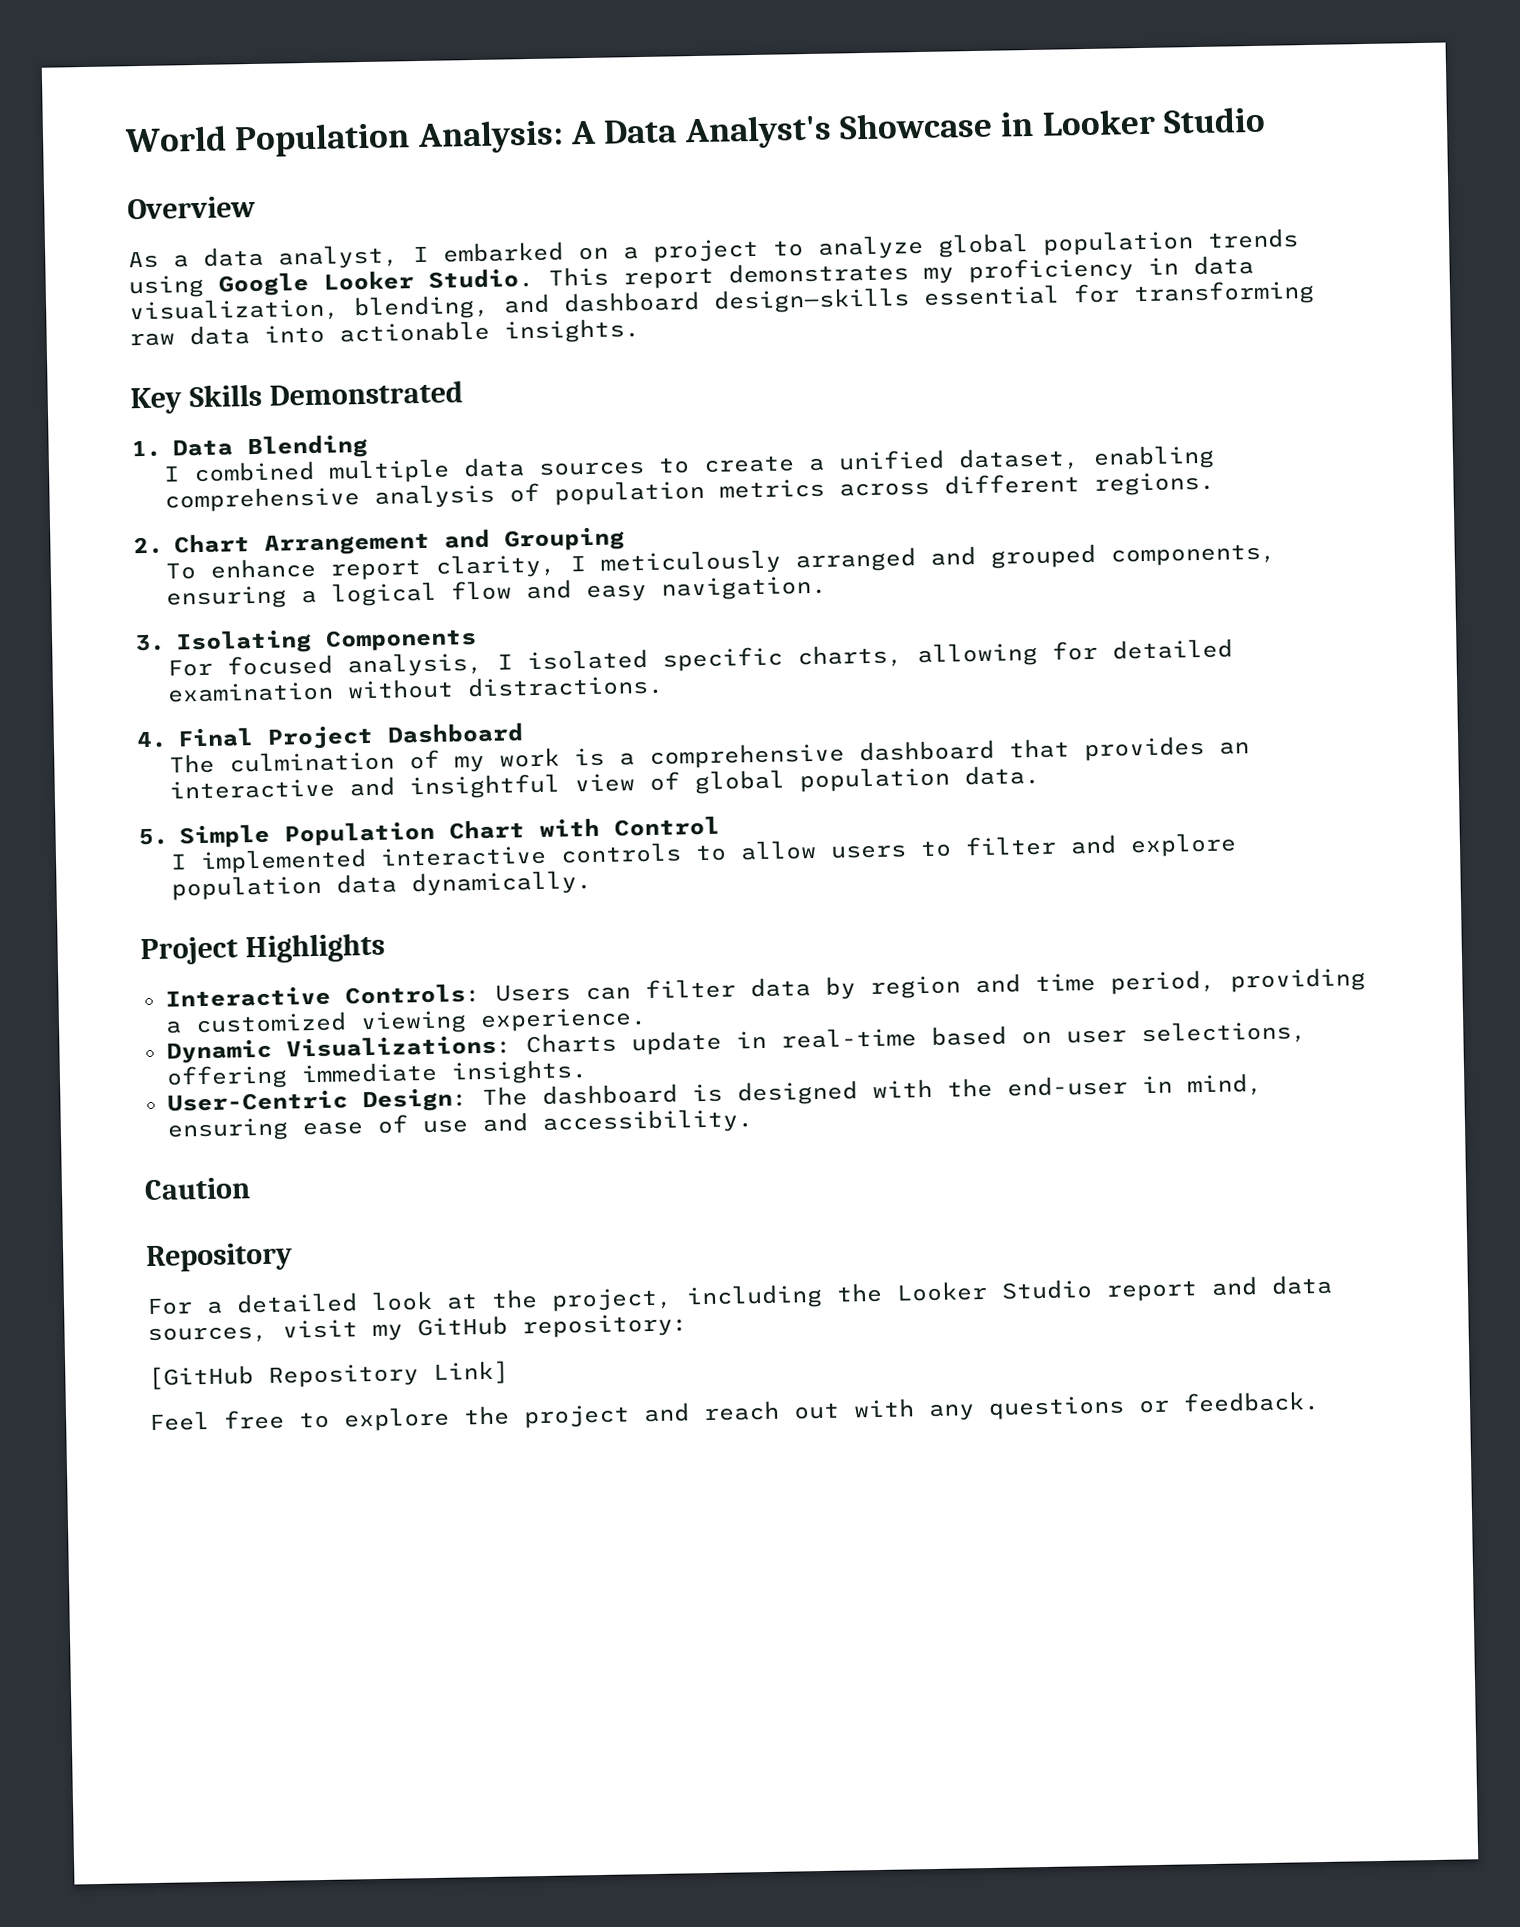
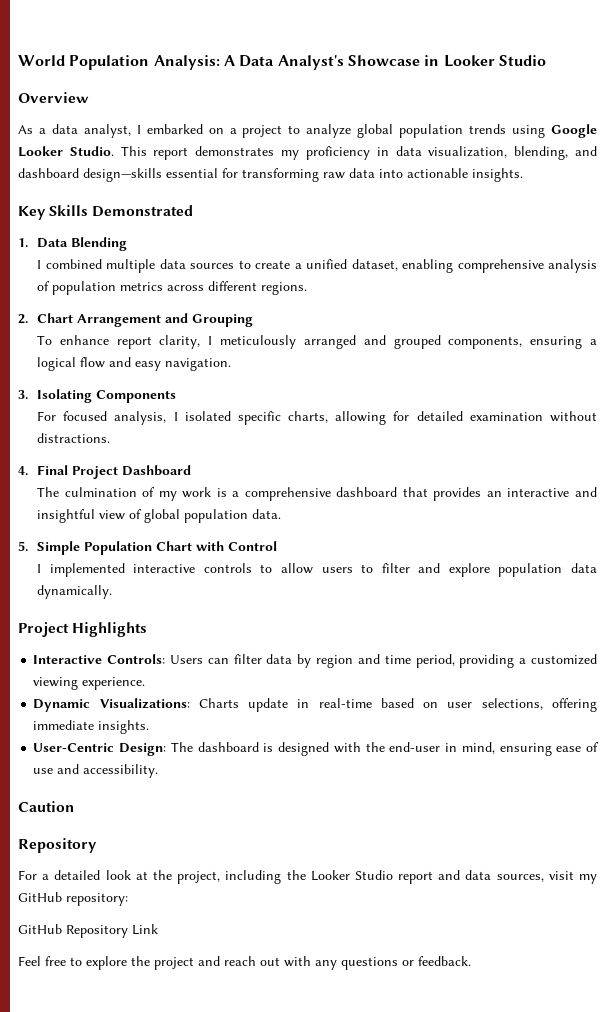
- [GitHub Repository Link]
+ GitHub Repository Link

